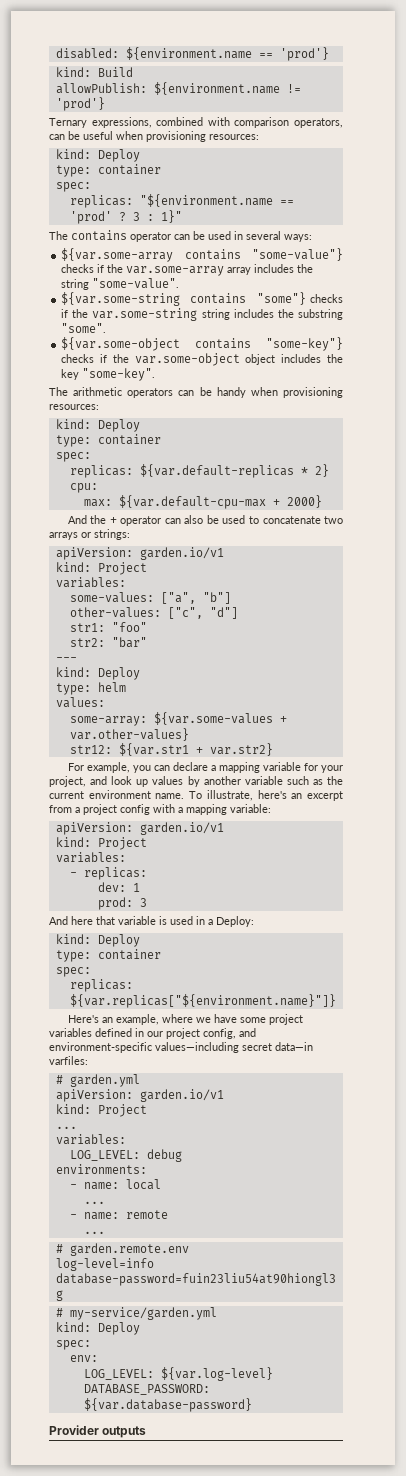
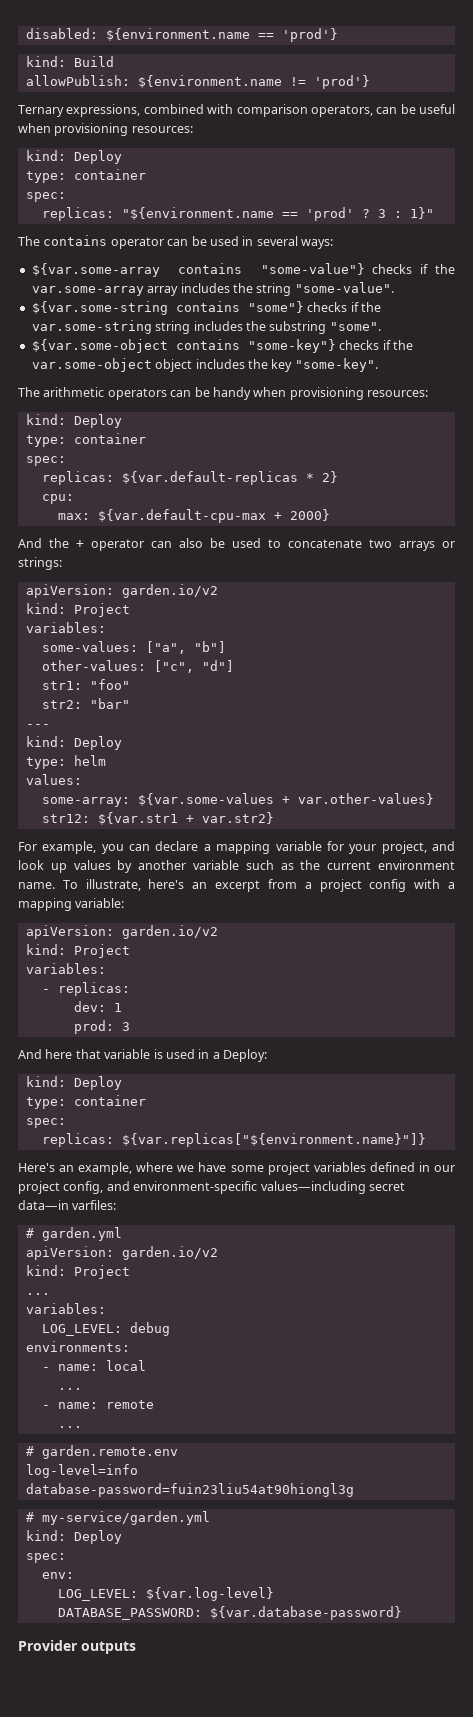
  And the + operator can also be used to concatenate two arrays or strings:
- apiVersion: garden.io/v1
+ apiVersion: garden.io/v2
  To illustrate, here's an excerpt from a project config with a mapping variable:
- apiVersion: garden.io/v1
+ apiVersion: garden.io/v2
  # garden.yml
- apiVersion: garden.io/v1
+ apiVersion: garden.io/v2

